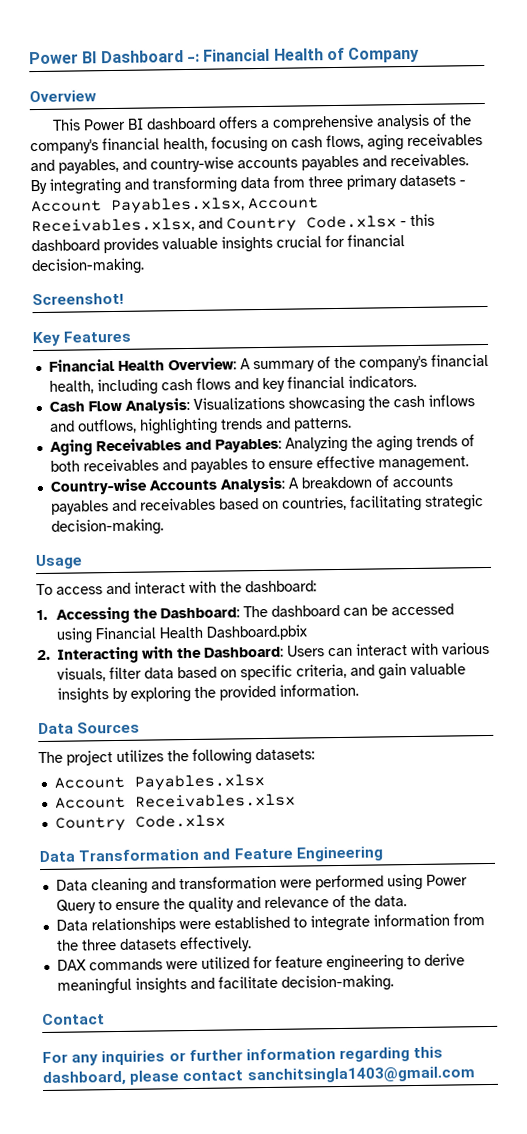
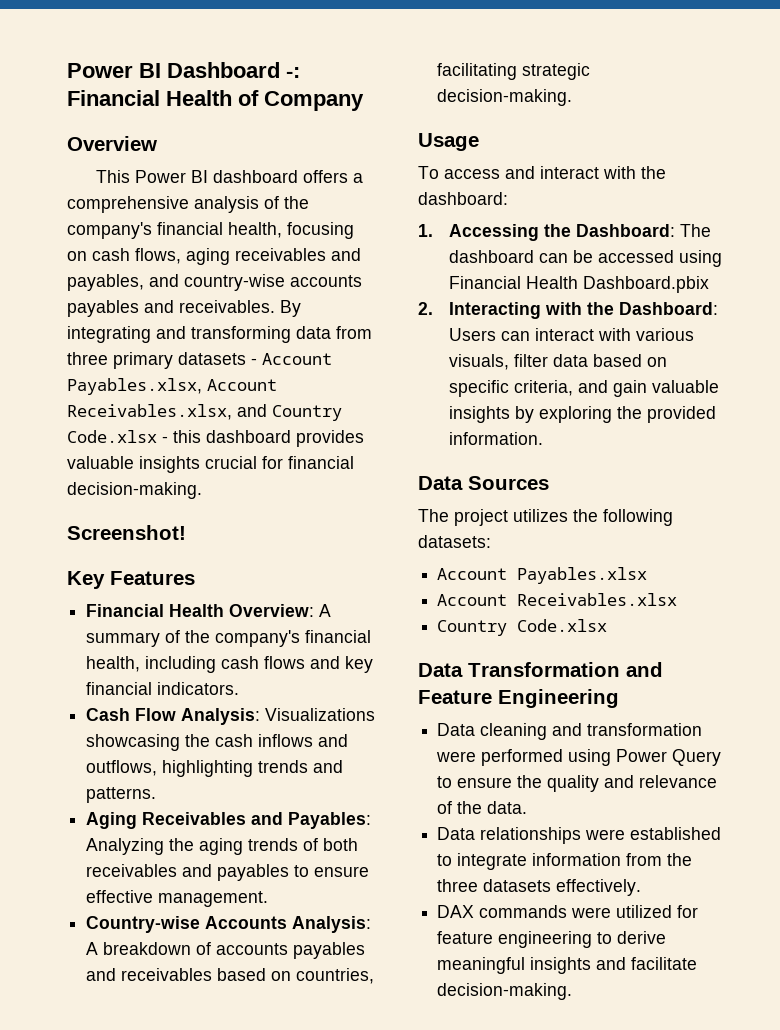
- Contact
- For any inquiries or further information regarding this dashboard, please contact sanchitsingla1403@gmail.com

